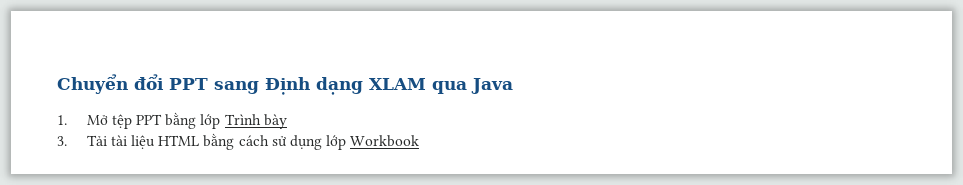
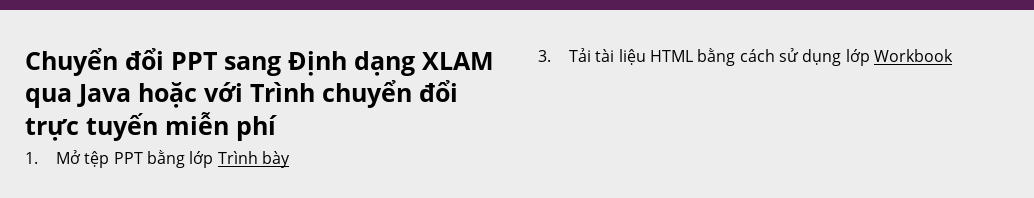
- Chuyển đổi PPT sang Định dạng XLAM qua Java
+ Chuyển đổi PPT sang Định dạng XLAM qua Java hoặc với Trình chuyển đổi trực tuyến miễn phí

